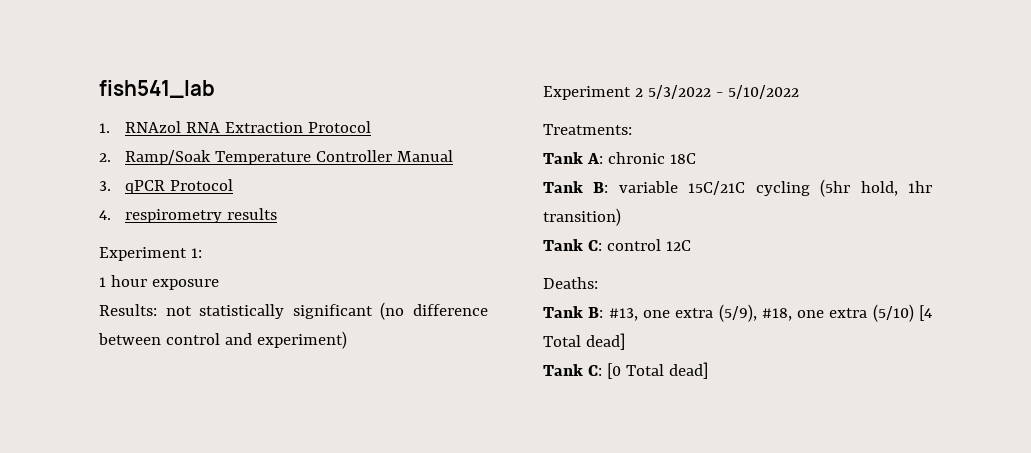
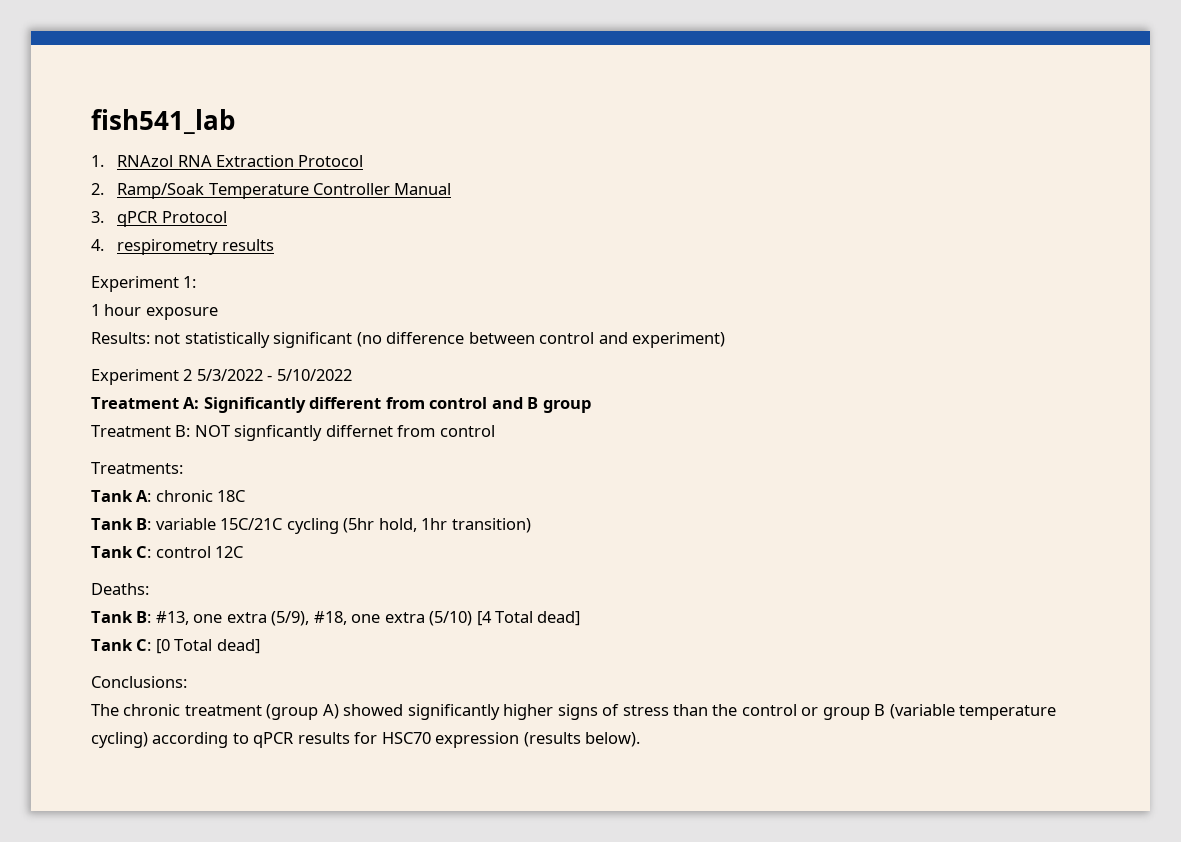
+ Treatment A: Significantly different from control and B group
+ Treatment B: NOT signficantly differnet from control
+ Conclusions:
+ The chronic treatment (group A) showed significantly higher signs of stress than the control or group B (variable temperature cycling) according to qPCR results for HSC70 expression (results below).

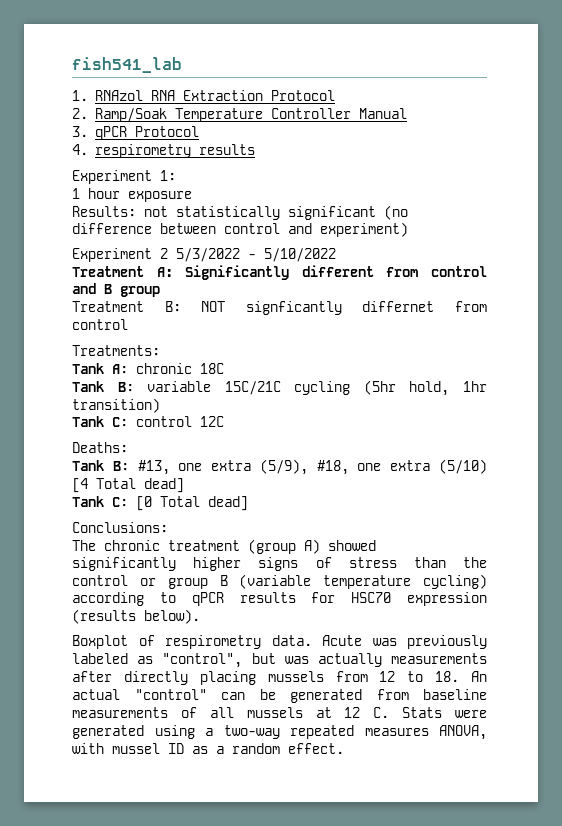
+ Boxplot of respirometry data. Acute was previously labeled as "control", but was actually measurements after directly placing mussels from 12 to 18. An actual "control" can be generated from baseline measurements of all mussels at 12 C. Stats were generated using a two-way repeated measures ANOVA, with mussel ID as a random effect.

